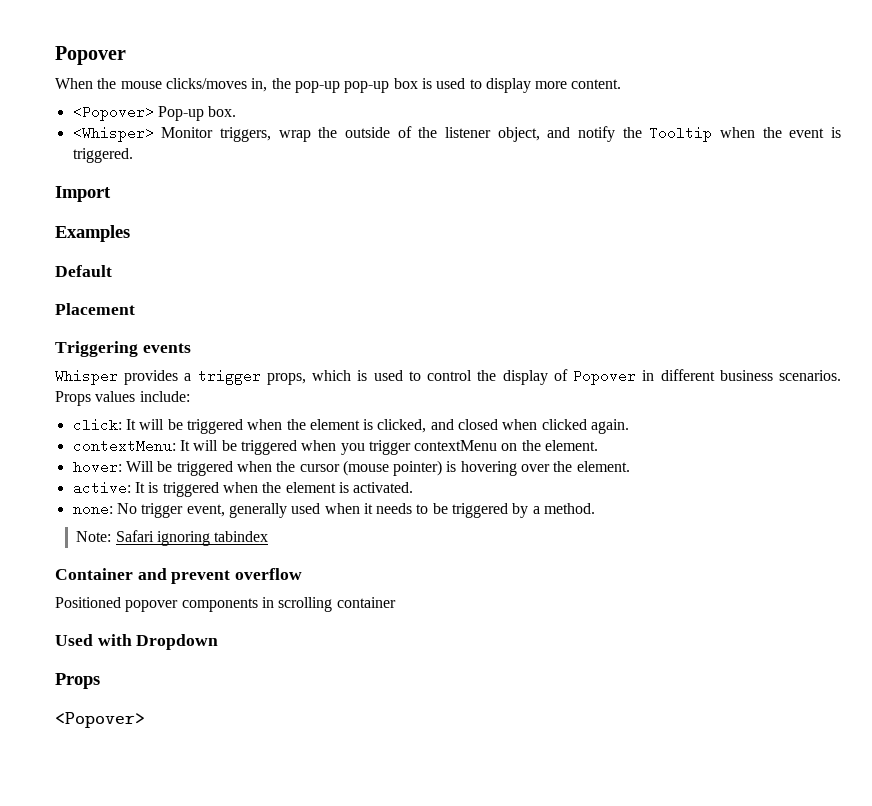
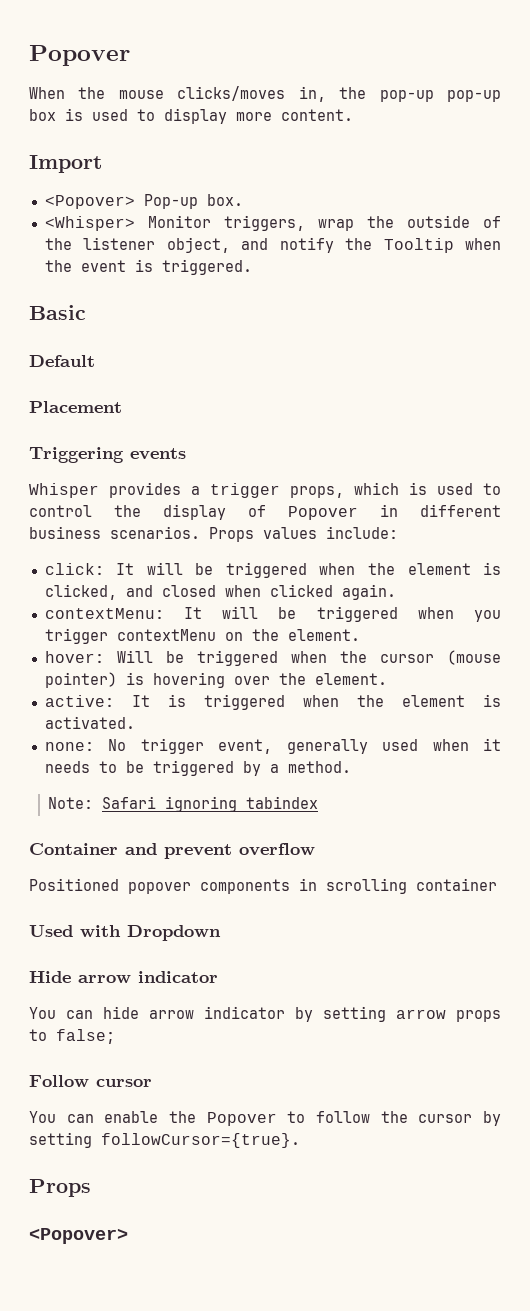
+ Import
- Import
- Examples
+ Basic
+ Hide arrow indicator
+ You can hide arrow indicator by setting arrow props to false;
+ Follow cursor
+ You can enable the Popover to follow the cursor by setting followCursor={true}.

